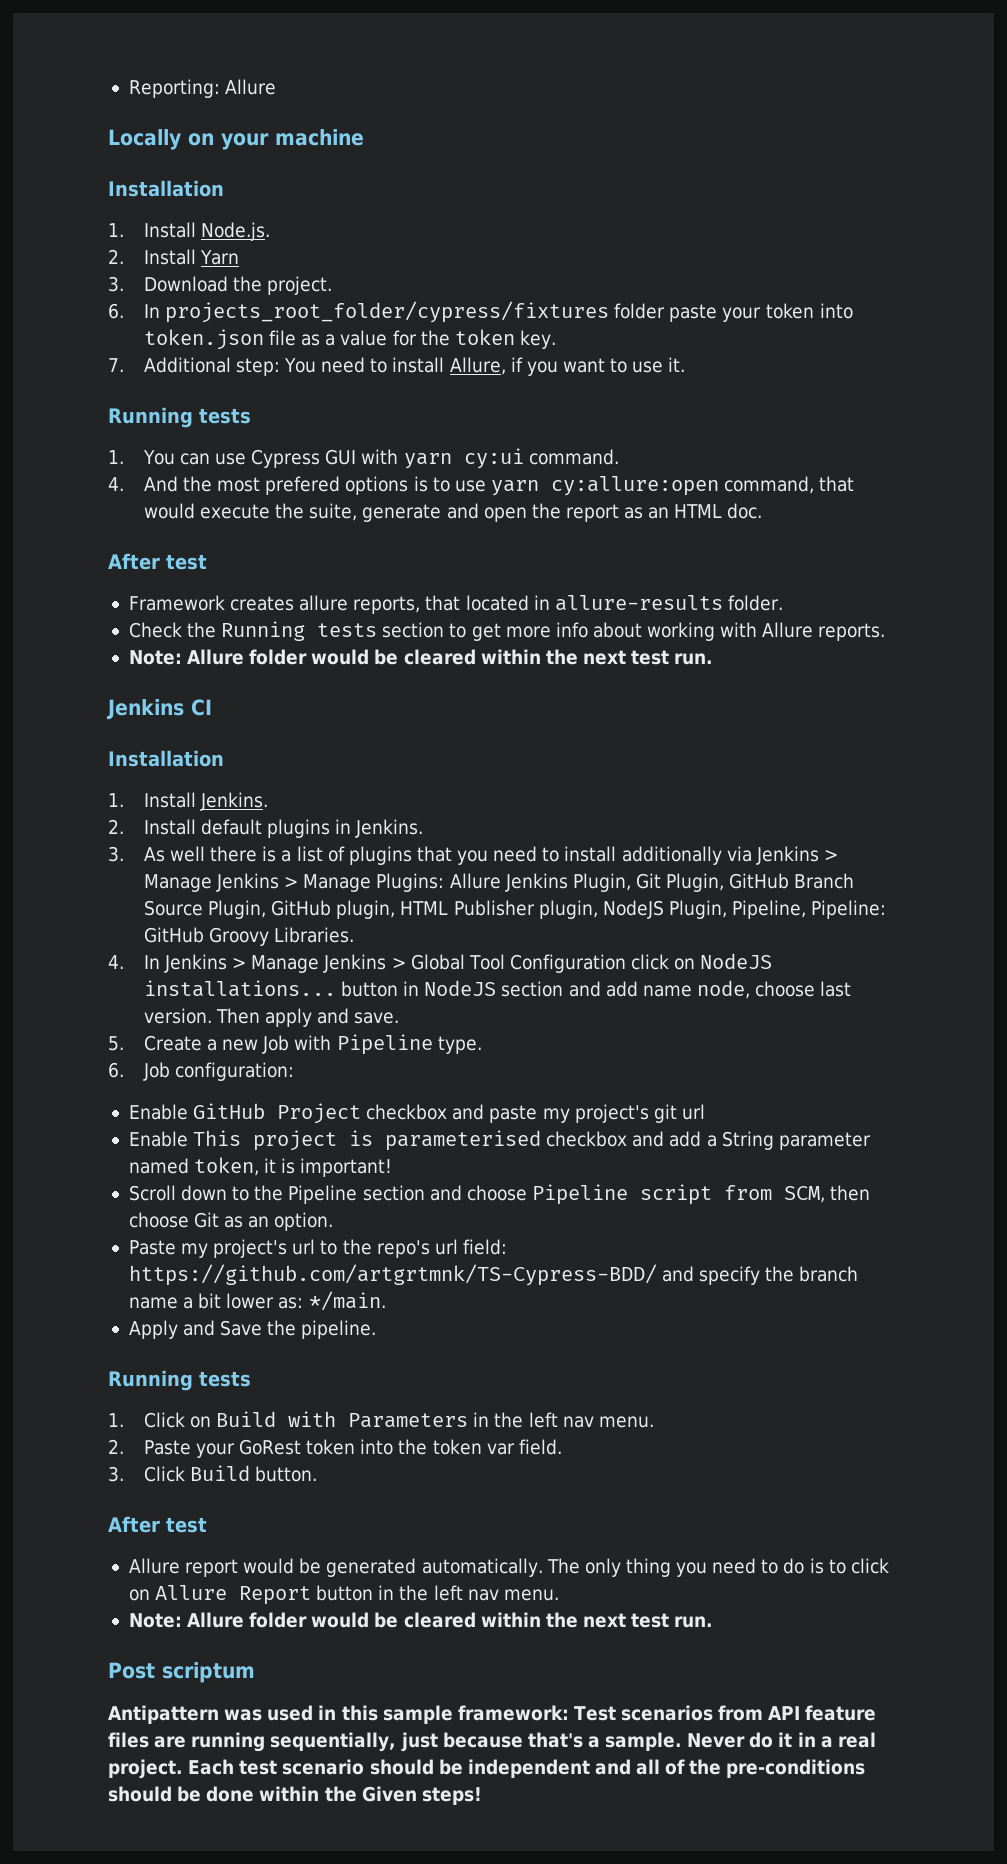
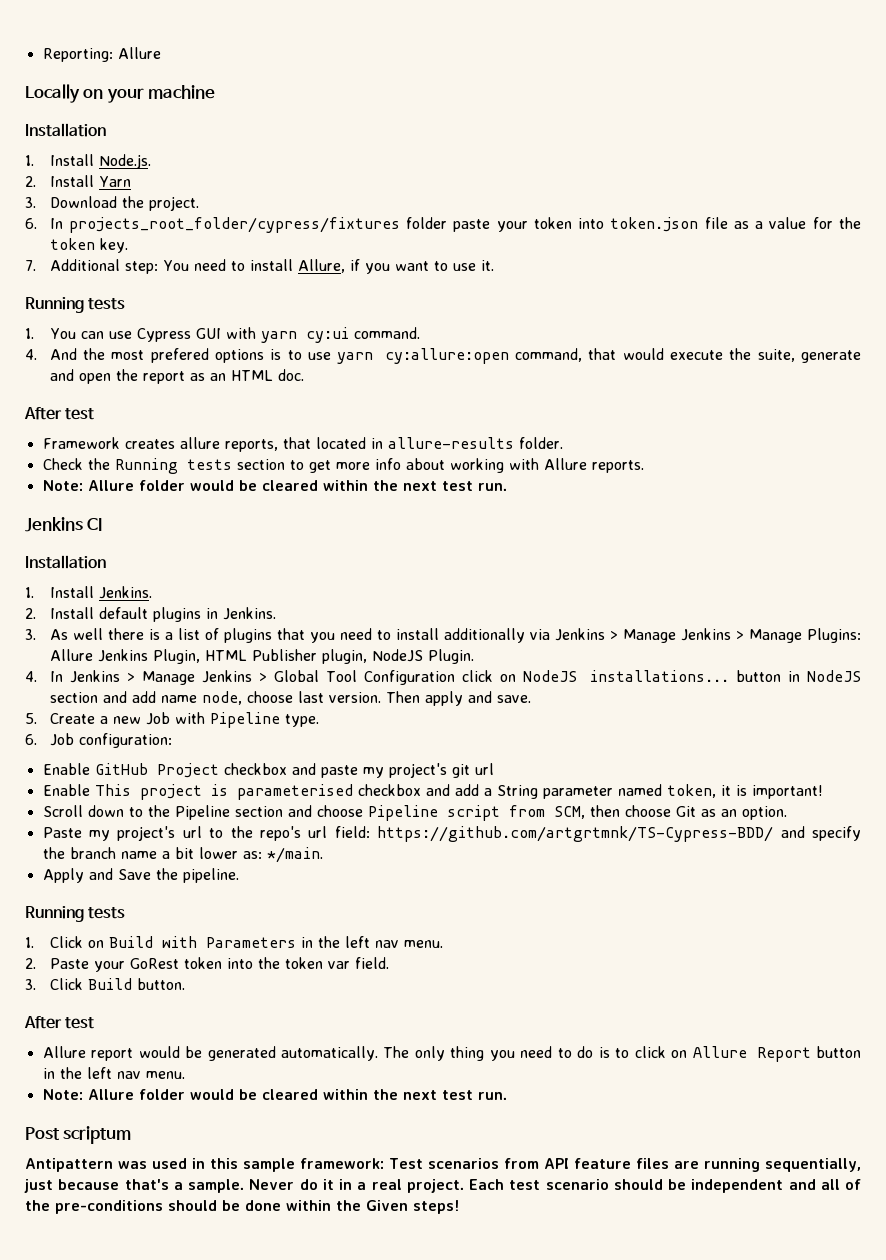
- 3. As well there is a list of plugins that you need to install additionally via Jenkins > Manage Jenkins > Manage Plugins: Allure Jenkins Plugin, Git Plugin, GitHub Branch Source Plugin, GitHub plugin, HTML Publisher plugin, NodeJS Plugin, Pipeline, Pipeline: GitHub Groovy Libraries.
+ 3. As well there is a list of plugins that you need to install additionally via Jenkins > Manage Jenkins > Manage Plugins: Allure Jenkins Plugin, HTML Publisher plugin, NodeJS Plugin.

